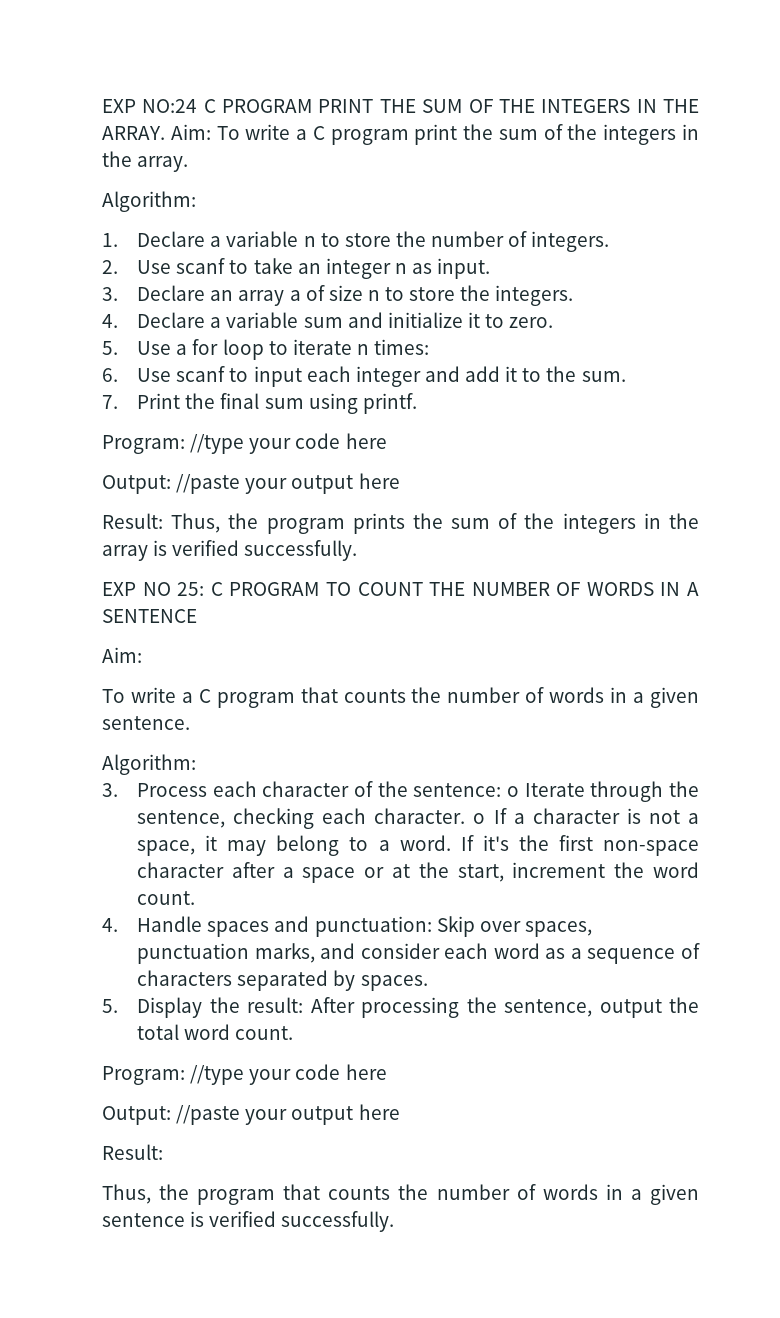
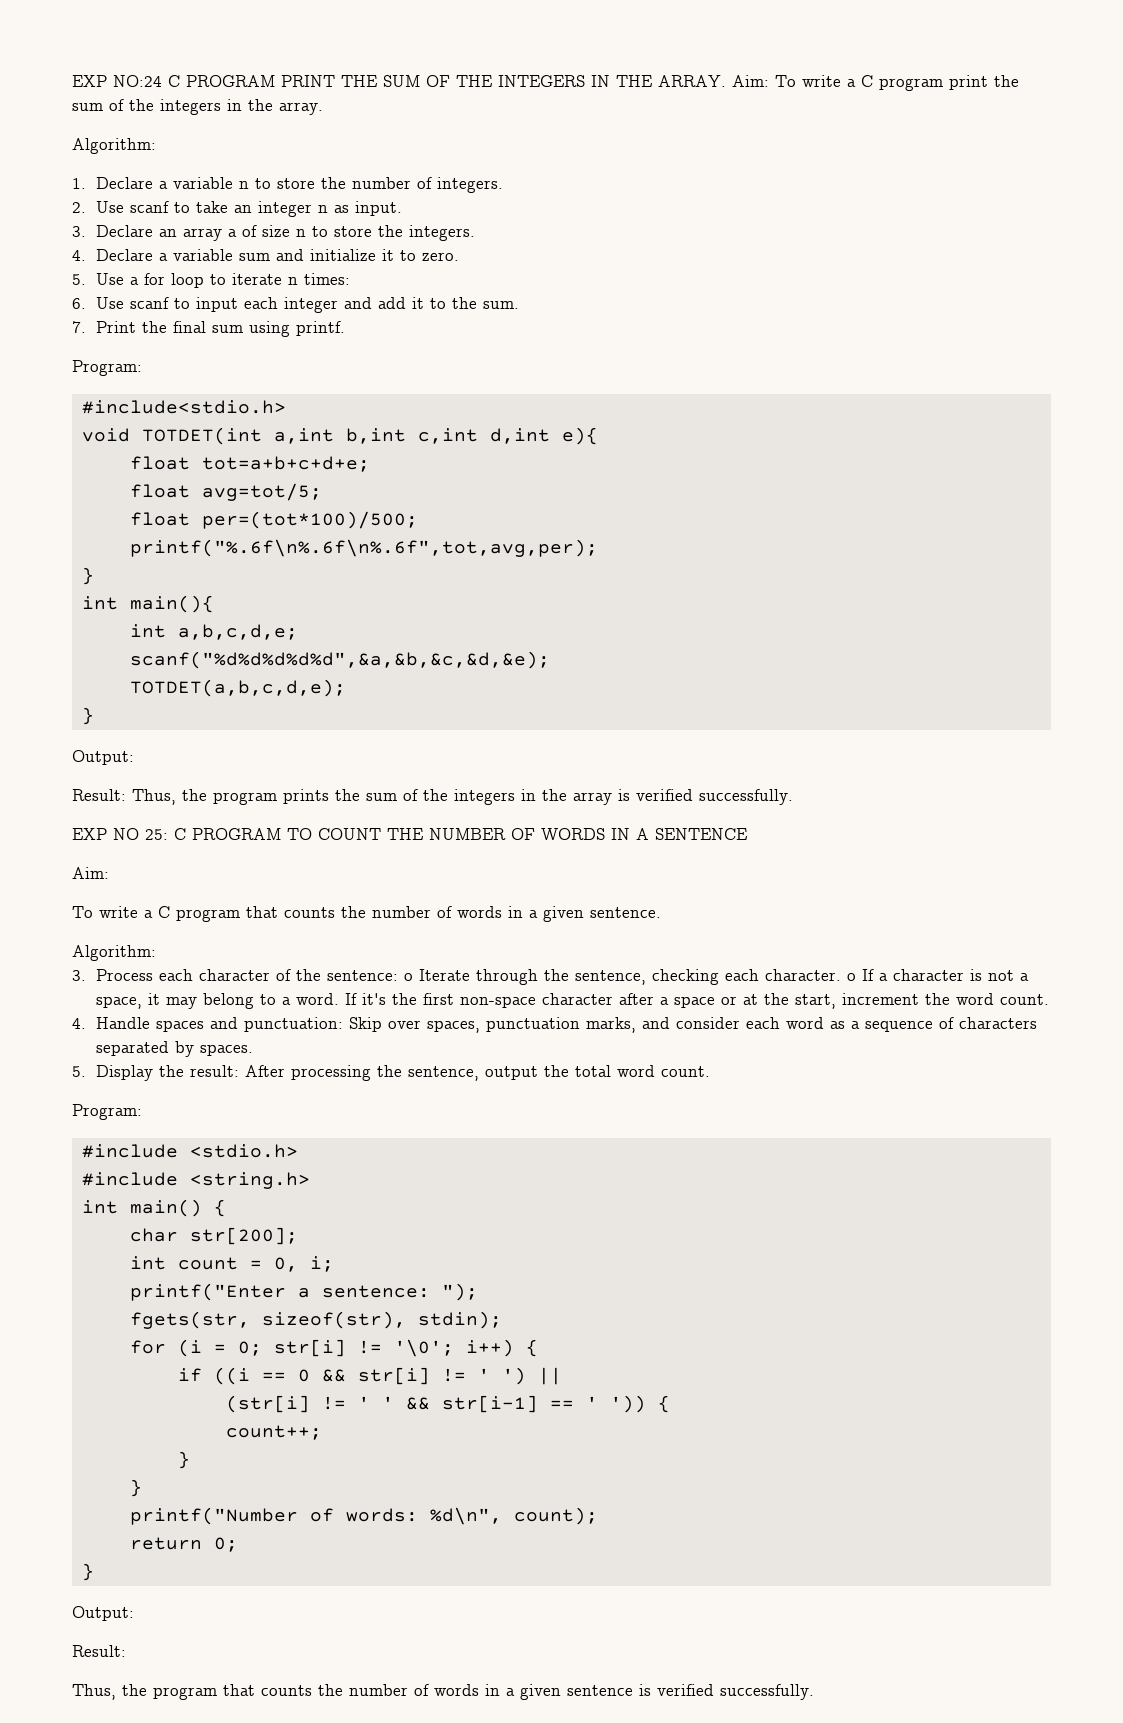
  7. Print the final sum using printf.
- Program: //type your code here
- Output: //paste your output here
+ Program:
+ #include<stdio.h>
+ void TOTDET(int a,int b,int c,int d,int e){
+ float tot=a+b+c+d+e;
+ float avg=tot/5;
+ float per=(tot*100)/500;
+ printf("%.6f\n%.6f\n%.6f",tot,avg,per);
+ }
+ int main(){
+ int a,b,c,d,e;
+ scanf("%d%d%d%d%d",&a,&b,&c,&d,&e);
+ TOTDET(a,b,c,d,e);
+ }
+ Output:
  5. Display the result: After processing the sentence, output the total word count.
- Program: //type your code here
- Output: //paste your output here
+ Program:
+ #include <stdio.h>
+ #include <string.h>
+ int main() {
+ char str[200];
+ int count = 0, i;
+ printf("Enter a sentence: ");
+ fgets(str, sizeof(str), stdin);
+ for (i = 0; str[i] != '\0'; i++) {
+ if ((i == 0 && str[i] != ' ') ||
+ (str[i] != ' ' && str[i-1] == ' ')) {
+ count++;
+ }
+ }
+ printf("Number of words: %d\n", count);
+ return 0;
+ }
+ Output:

